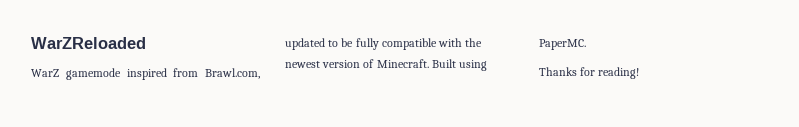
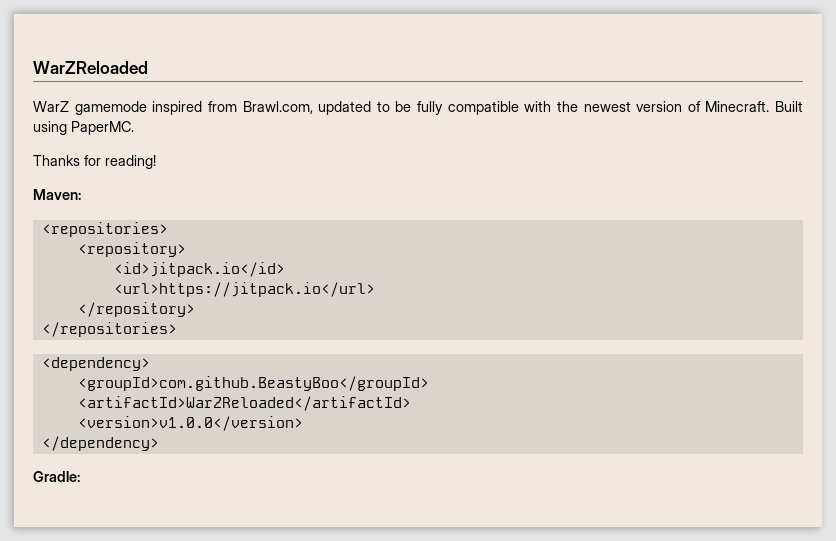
+ Maven:
+ <repositories>
+ <repository>
+ <id>jitpack.io</id>
+ <url>https://jitpack.io</url>
+ </repository>
+ </repositories>
+ <dependency>
+ <groupId>com.github.BeastyBoo</groupId>
+ <artifactId>WarZReloaded</artifactId>
+ <version>v1.0.0</version>
+ </dependency>
+ Gradle:

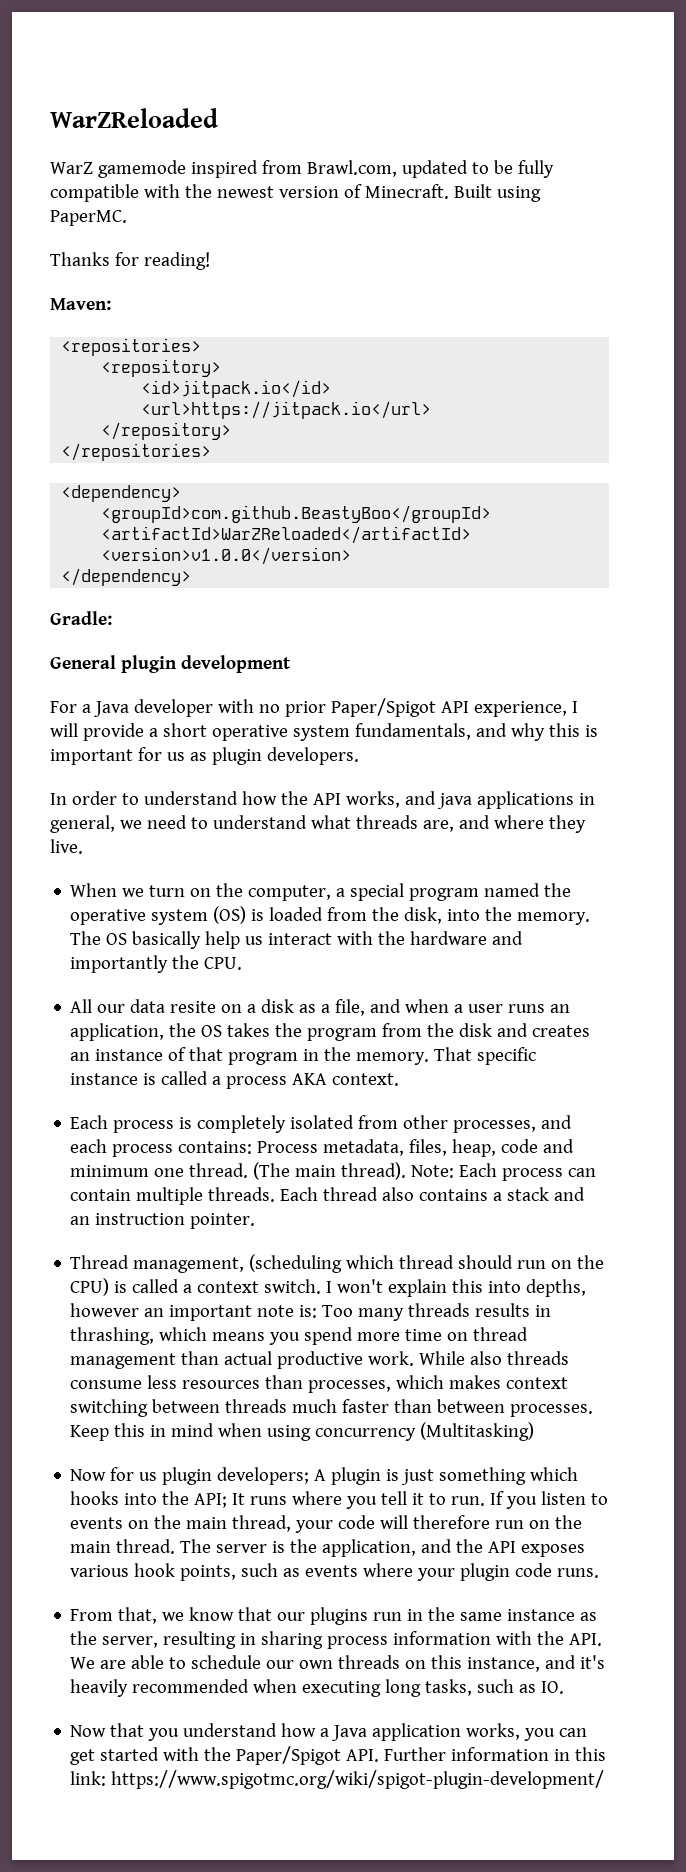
+ General plugin development
+ For a Java developer with no prior Paper/Spigot API experience, I will provide a short operative system fundamentals, and why this is important for us as plugin developers.
+ In order to understand how the API works, and java applications in general, we need to understand what threads are, and where they live.
+ When we turn on the computer, a special program named the operative system (OS) is loaded from the disk, into the memory. The OS basically help us interact with the hardware and importantly the CPU.
+ All our data resite on a disk as a file, and when a user runs an application, the OS takes the program from the disk and creates an instance of that program in the memory. That specific instance is called a process AKA context.
+ Each process is completely isolated from other processes, and each process contains: Process metadata, files, heap, code and minimum one thread. (The main thread). Note: Each process can contain multiple threads. Each thread also contains a stack and an instruction pointer.
+ Thread management, (scheduling which thread should run on the CPU) is called a context switch. I won't explain this into depths, however an important note is: Too many threads results in thrashing, which means you spend more time on thread management than actual productive work. While also threads consume less resources than processes, which makes context switching between threads much faster than between processes. Keep this in mind when using concurrency (Multitasking)
+ Now for us plugin developers; A plugin is just something which hooks into the API; It runs where you tell it to run. If you listen to events on the main thread, your code will therefore run on the main thread. The server is the application, and the API exposes various hook points, such as events where your plugin code runs.
+ From that, we know that our plugins run in the same instance as the server, resulting in sharing process information with the API. We are able to schedule our own threads on this instance, and it's heavily recommended when executing long tasks, such as IO.
+ Now that you understand how a Java application works, you can get started with the Paper/Spigot API. Further information in this link: https://www.spigotmc.org/wiki/spigot-plugin-development/

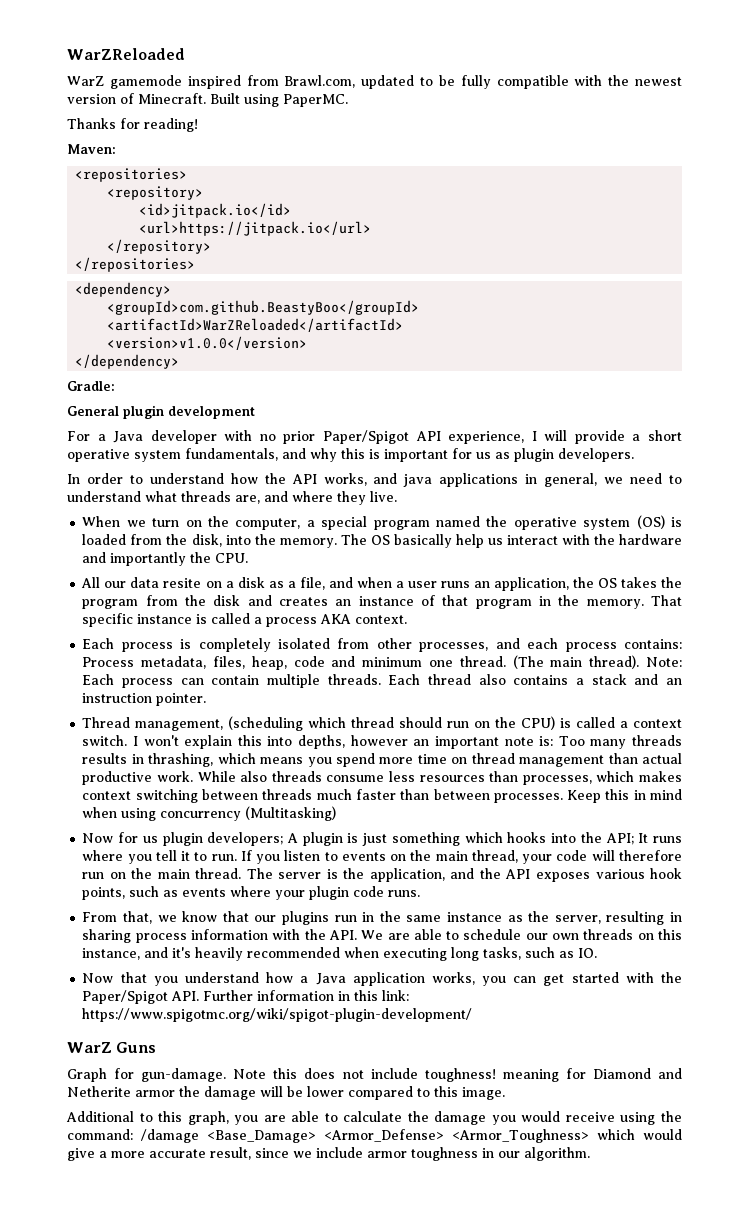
+ WarZ Guns
+ Graph for gun-damage. Note this does not include toughness! meaning for Diamond and Netherite armor the damage will be lower compared to this image.
+ Additional to this graph, you are able to calculate the damage you would receive using the command: /damage <Base_Damage> <Armor_Defense> <Armor_Toughness> which would give a more accurate result, since we include armor toughness in our algorithm.

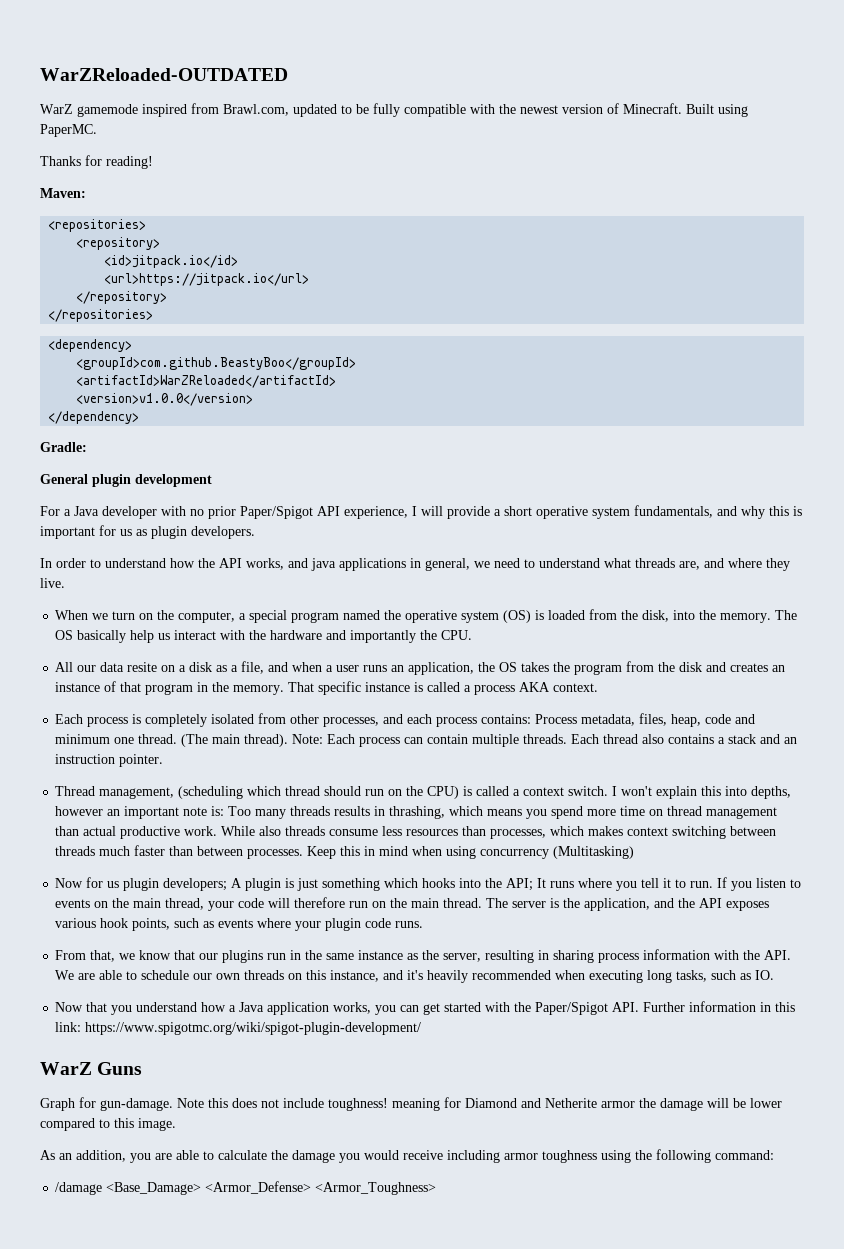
- WarZReloaded
+ WarZReloaded-OUTDATED
- Additional to this graph, you are able to calculate the damage you would receive using the command: /damage <Base_Damage> <Armor_Defense> <Armor_Toughness> which would give a more accurate result, since we include armor toughness in our algorithm.
+ As an addition, you are able to calculate the damage you would receive including armor toughness using the following command:
+ /damage <Base_Damage> <Armor_Defense> <Armor_Toughness>

